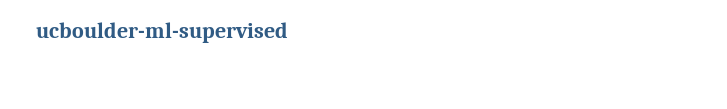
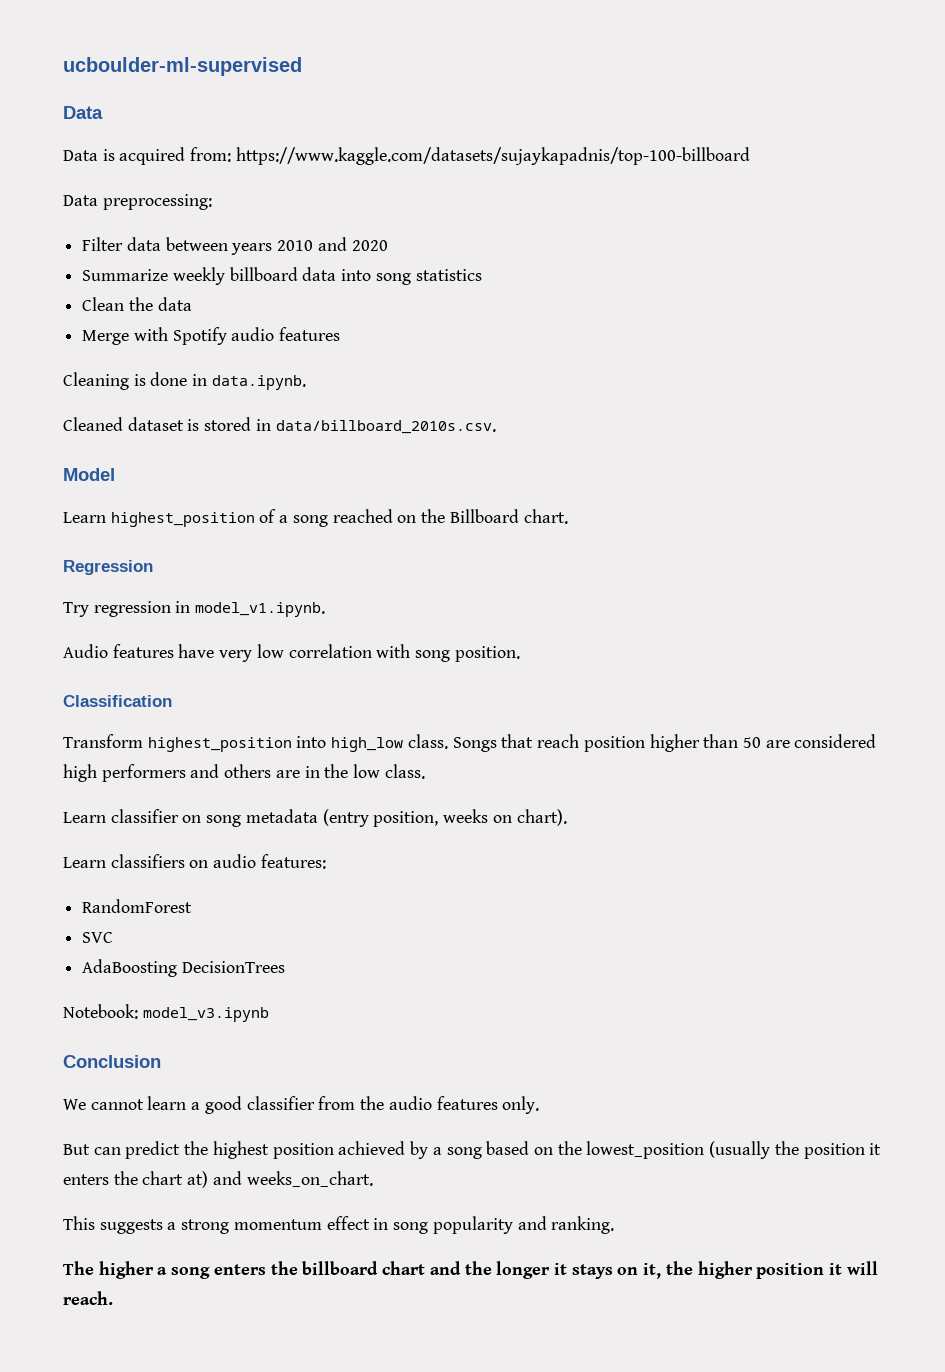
  ucboulder-ml-supervised
+ Data
+ Data is acquired from: https://www.kaggle.com/datasets/sujaykapadnis/top-100-billboard
+ Data preprocessing:
+ Filter data between years 2010 and 2020
+ Summarize weekly billboard data into song statistics
+ Clean the data
+ Merge with Spotify audio features
+ Cleaning is done in data.ipynb.
+ Cleaned dataset is stored in data/billboard_2010s.csv.
+ Model
+ Learn highest_position of a song reached on the Billboard chart.
+ Regression
+ Try regression in model_v1.ipynb.
+ Audio features have very low correlation with song position.
+ Classification
+ Transform highest_position into high_low class. Songs that reach position higher than 50 are considered high performers and others are in the low class.
+ Learn classifier on song metadata (entry position, weeks on chart).
+ Learn classifiers on audio features:
+ RandomForest
+ SVC
+ AdaBoosting DecisionTrees
+ Notebook: model_v3.ipynb
+ Conclusion
+ We cannot learn a good classifier from the audio features only.
+ But can predict the highest position achieved by a song based on the lowest_position (usually the position it enters the chart at) and weeks_on_chart.
+ This suggests a strong momentum effect in song popularity and ranking.
+ The higher a song enters the billboard chart and the longer it stays on it, the higher position it will reach.

